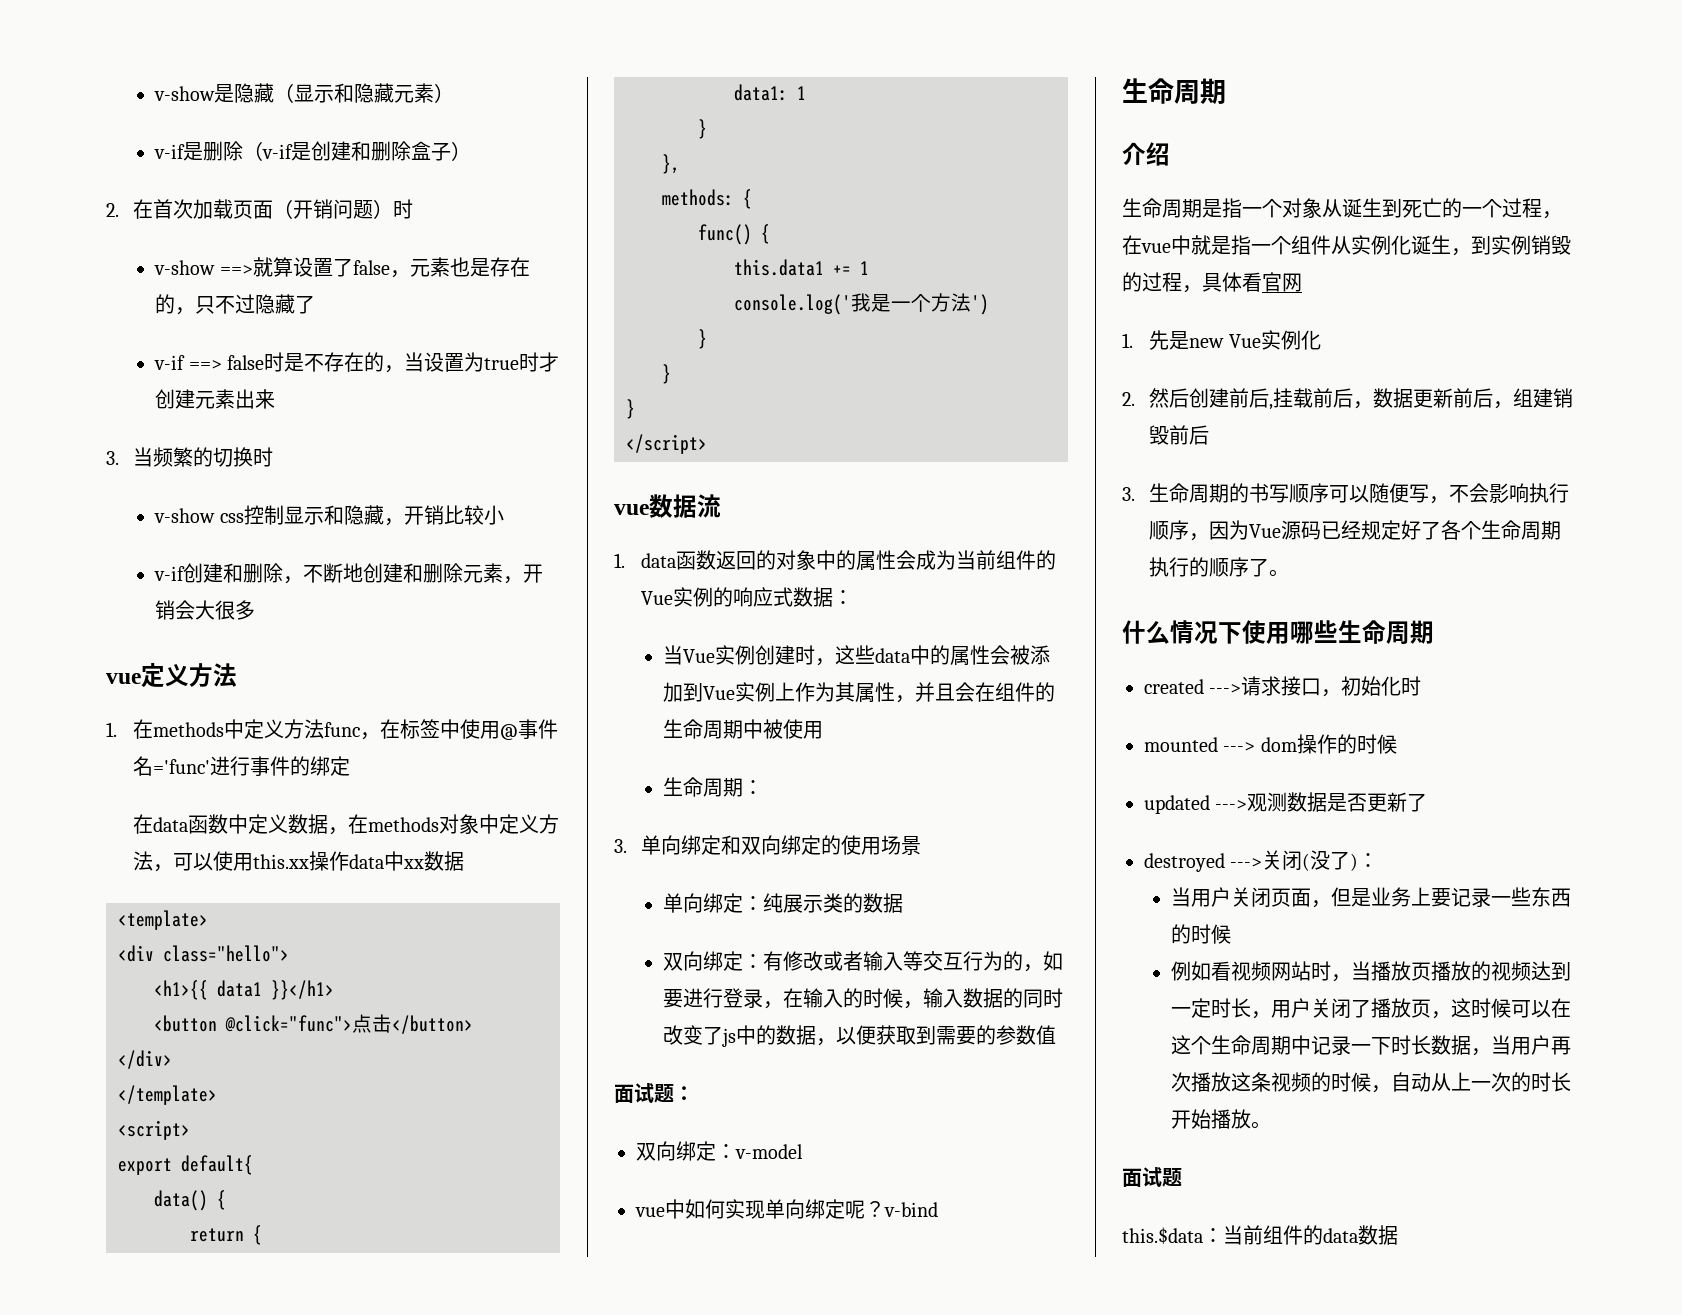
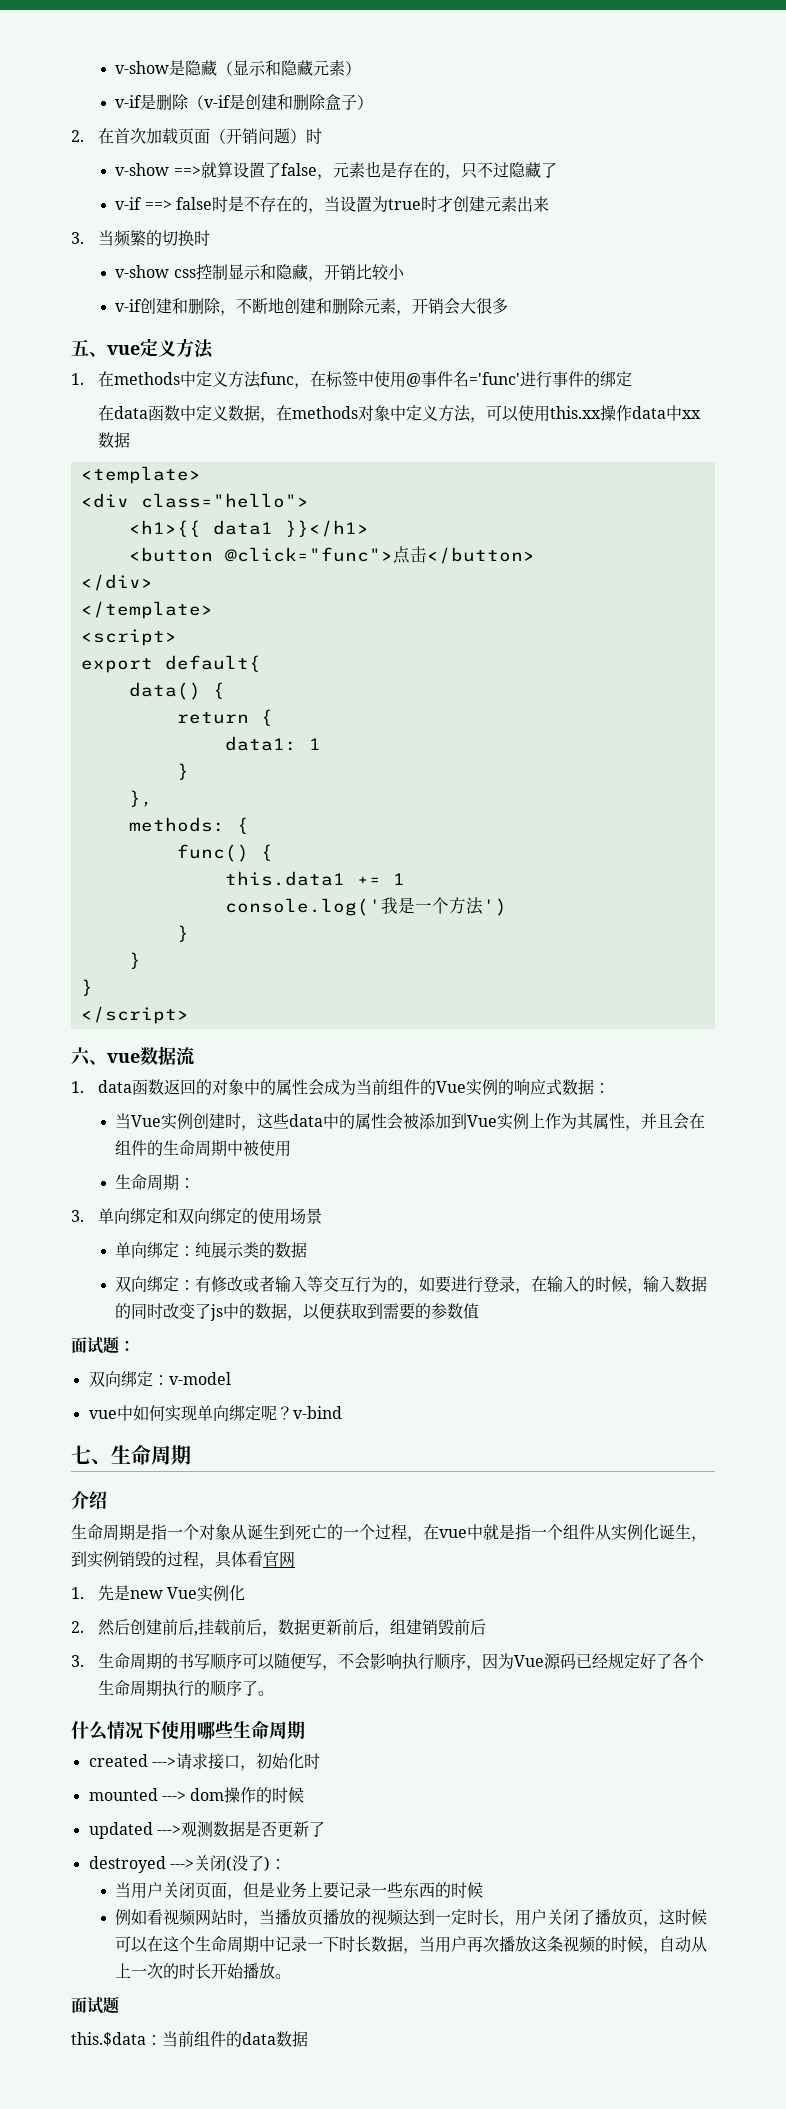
- vue定义方法
+ 五、vue定义方法
- vue数据流
+ 六、vue数据流
  vue中如何实现单向绑定呢？v-bind
- 生命周期
+ 七、生命周期

